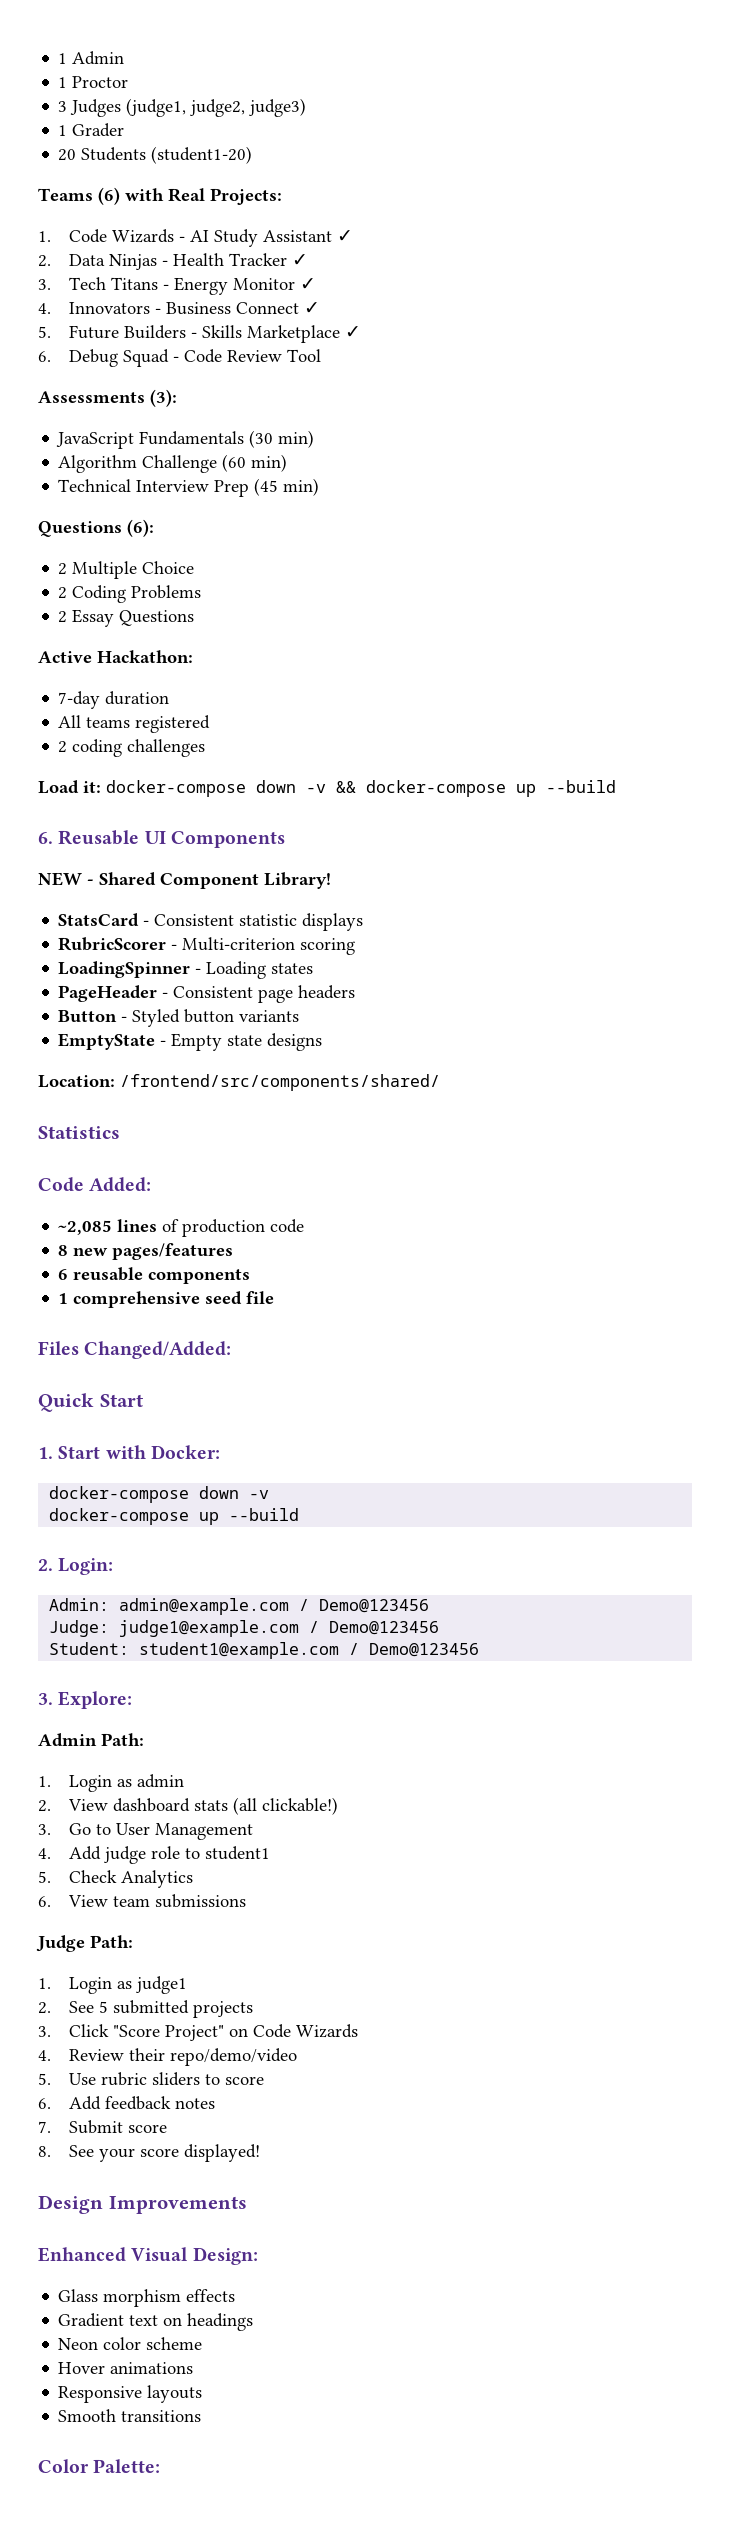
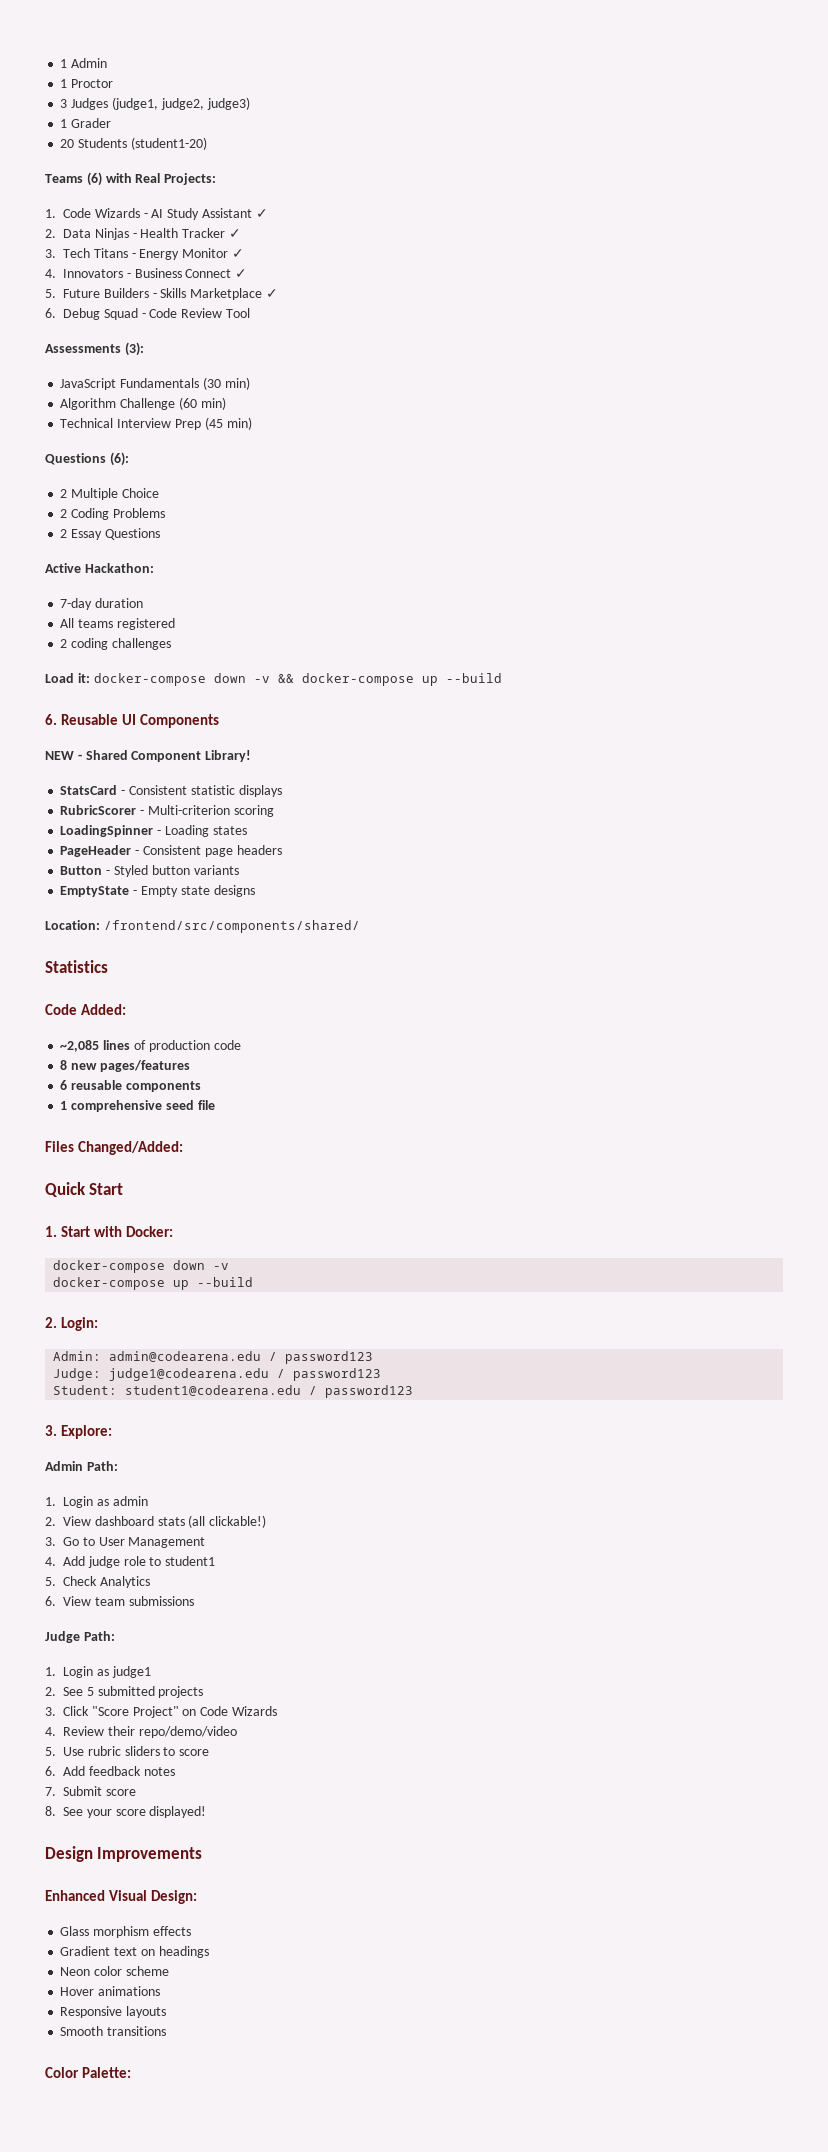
- Admin: admin@example.com / Demo@123456
- Judge: judge1@example.com / Demo@123456
- Student: student1@example.com / Demo@123456
+ Admin: admin@codearena.edu / password123
+ Judge: judge1@codearena.edu / password123
+ Student: student1@codearena.edu / password123

